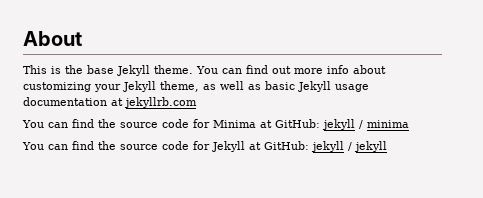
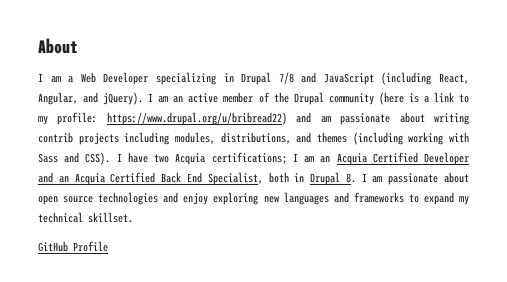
- This is the base Jekyll theme. You can find out more info about customizing your Jekyll theme, as well as basic Jekyll usage documentation at jekyllrb.com
- You can find the source code for Minima at GitHub: jekyll / minima
- You can find the source code for Jekyll at GitHub: jekyll / jekyll
+ I am a Web Developer specializing in Drupal 7/8 and JavaScript (including React, Angular, and jQuery). I am an active member of the Drupal community (here is a link to my profile: https://www.drupal.org/u/bribread22) and am passionate about writing contrib projects including modules, distributions, and themes (including working with Sass and CSS). I have two Acquia certifications; I am an Acquia Certified Developer and an Acquia Certified Back End Specialist, both in Drupal 8. I am passionate about open source technologies and enjoy exploring new languages and frameworks to expand my technical skillset.
+ GitHub Profile

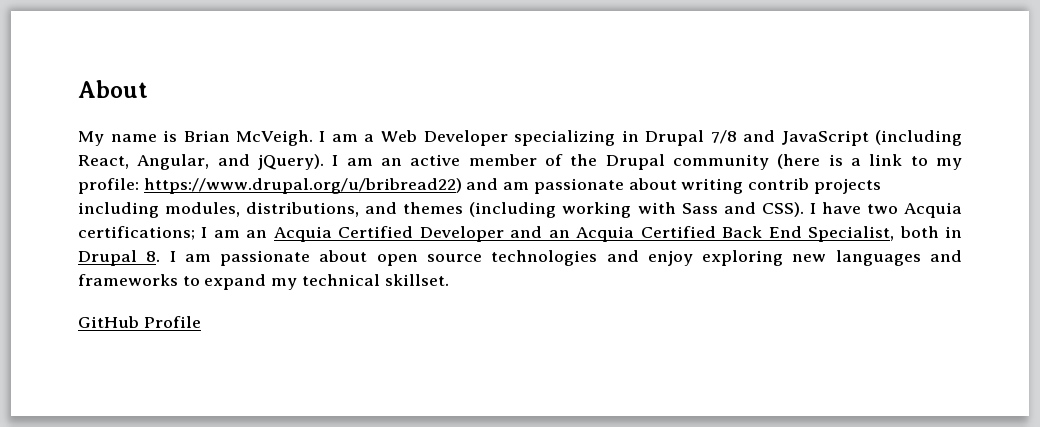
+ My name is Brian McVeigh.

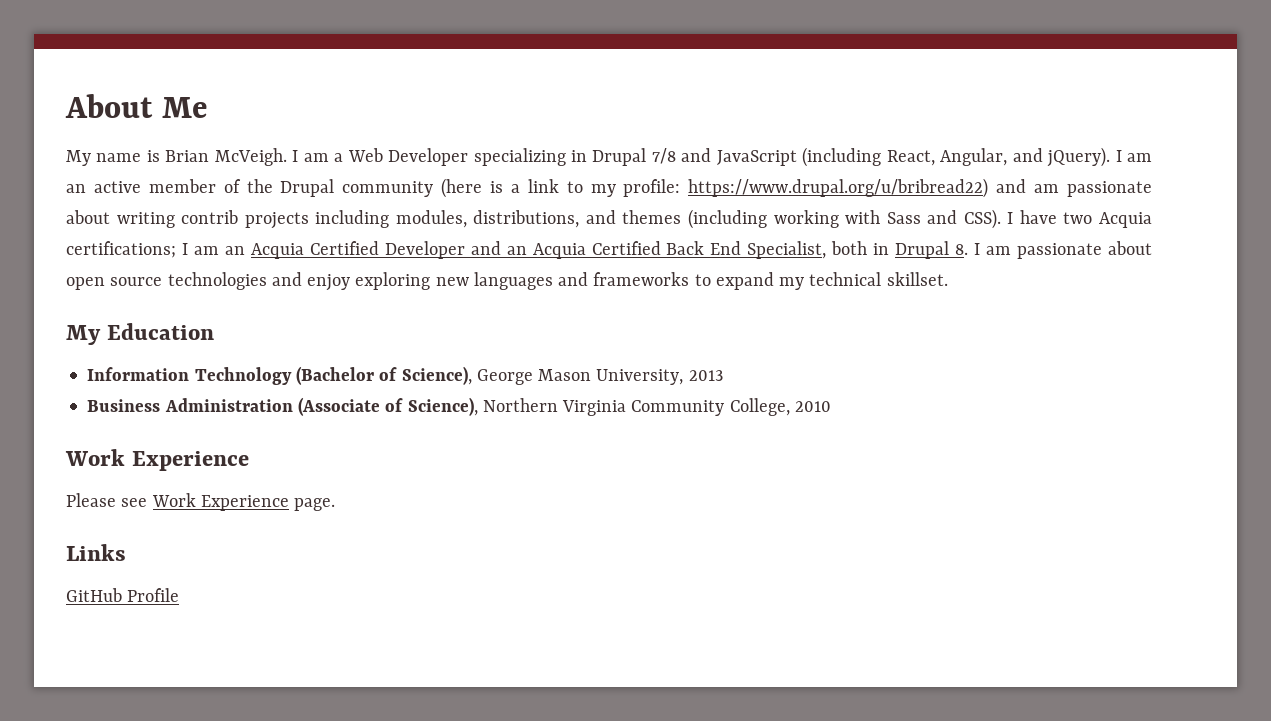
- About
+ About Me
+ My Education
+ Information Technology (Bachelor of Science), George Mason University, 2013
+ Business Administration (Associate of Science), Northern Virginia Community College, 2010
+ Work Experience
+ Please see Work Experience page.
+ Links

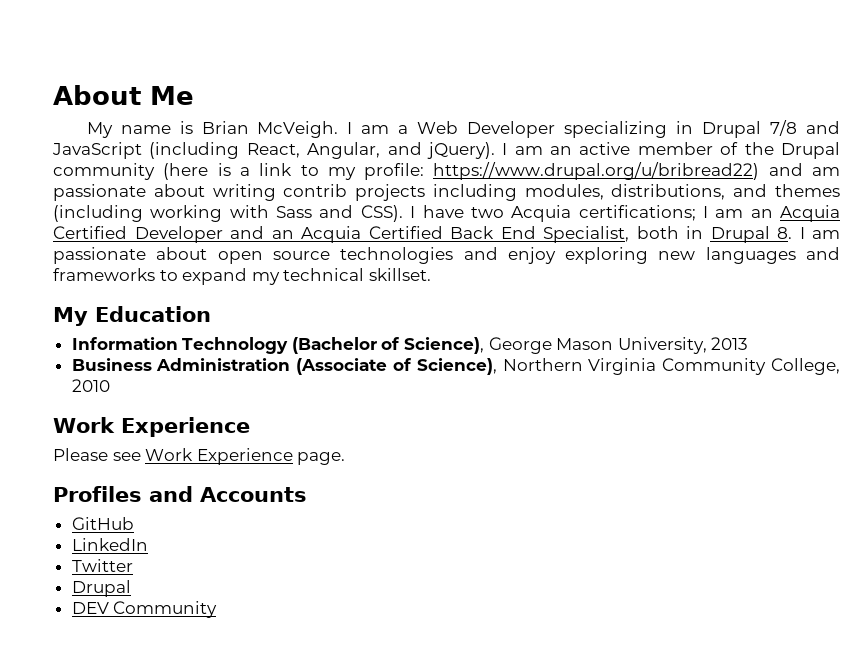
- Links
- GitHub Profile
+ Profiles and Accounts
+ GitHub
+ LinkedIn
+ Twitter
+ Drupal
+ DEV Community

